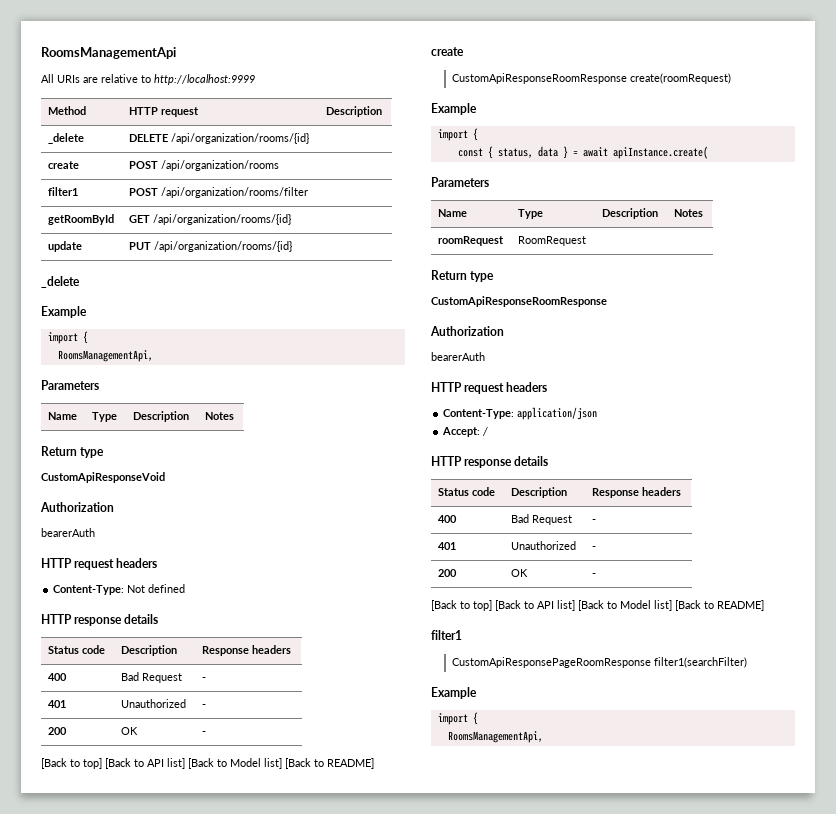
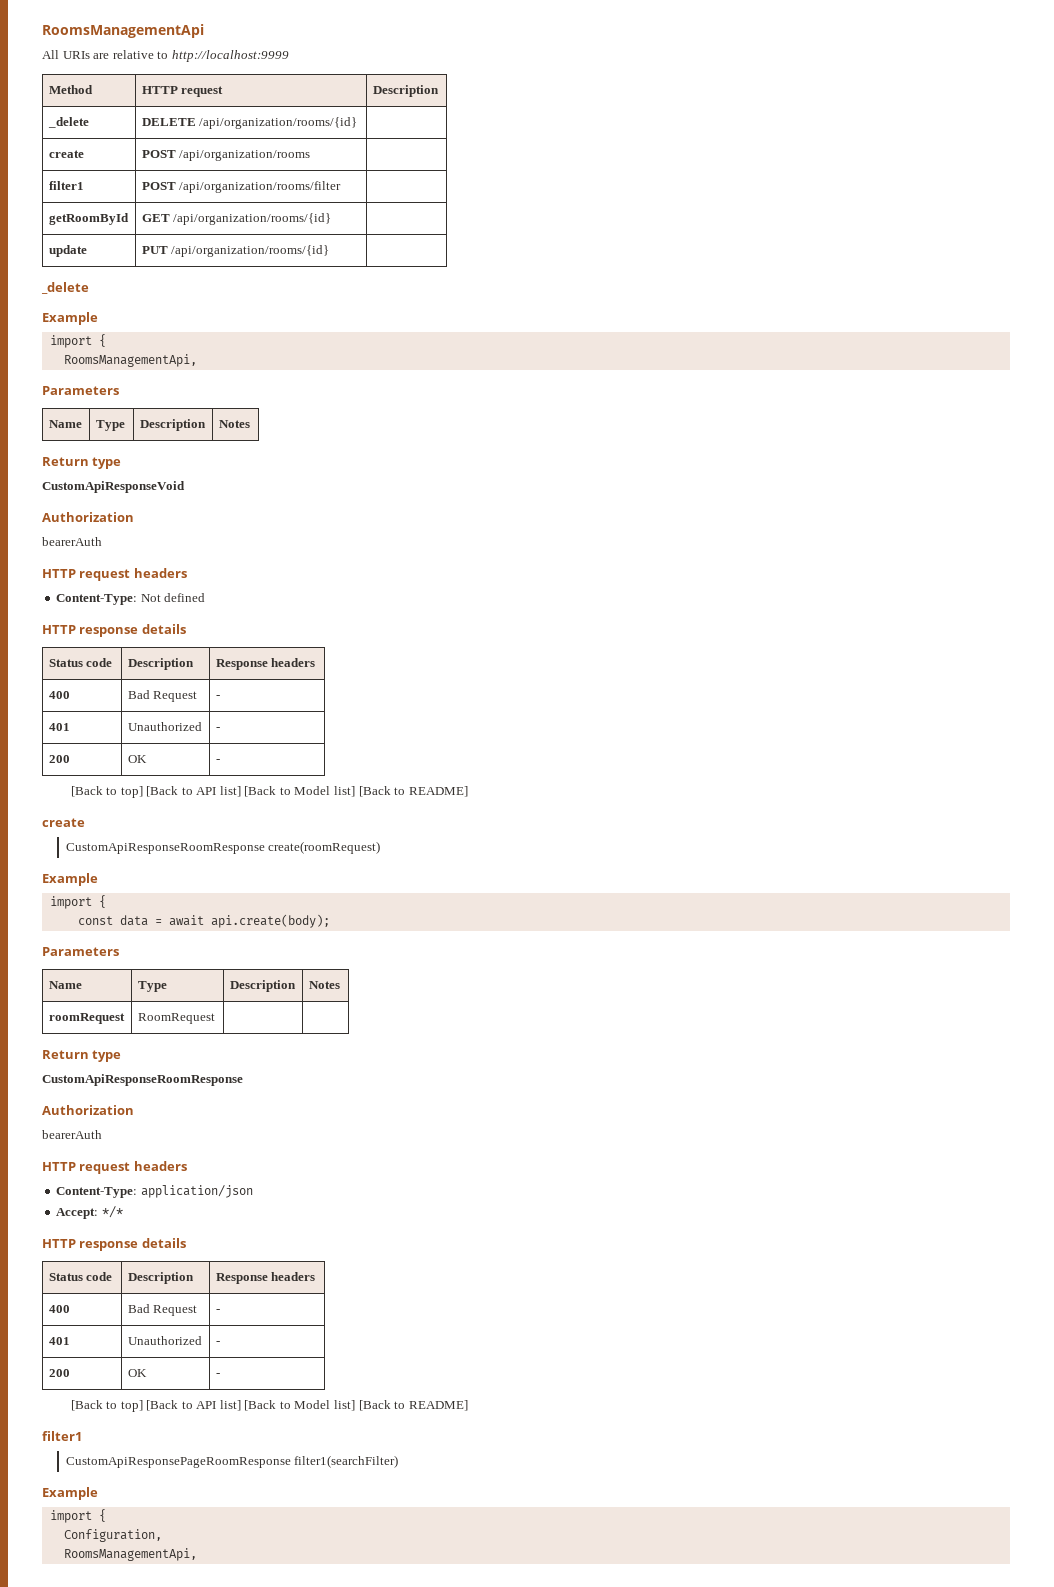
- const { status, data } = await apiInstance.create(
+ const data = await api.create(body);
- Accept: /
+ Accept: */*
+ Configuration,

